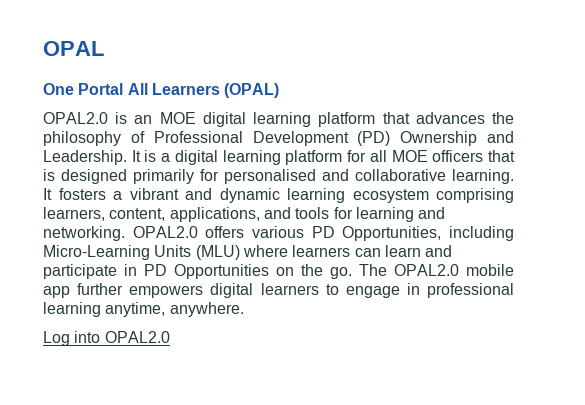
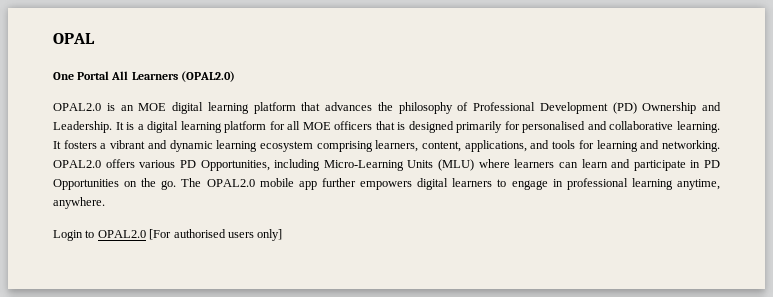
- One Portal All Learners (OPAL)
+ One Portal All Learners (OPAL2.0)
- Log into OPAL2.0
+ Login to OPAL2.0 [For authorised users only]

